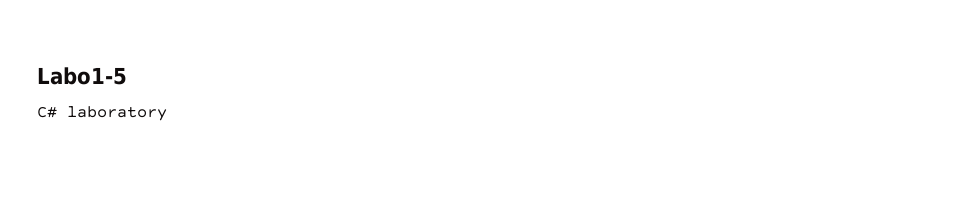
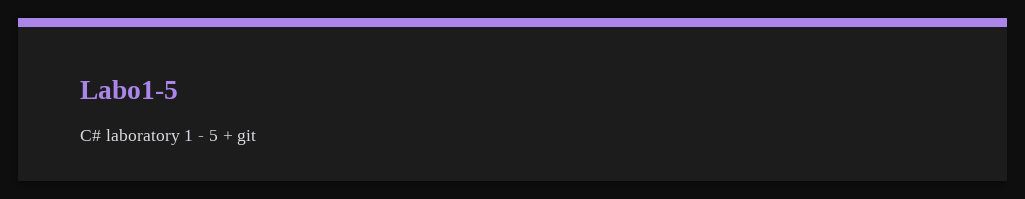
- C# laboratory
+ C# laboratory 1 - 5 + git

